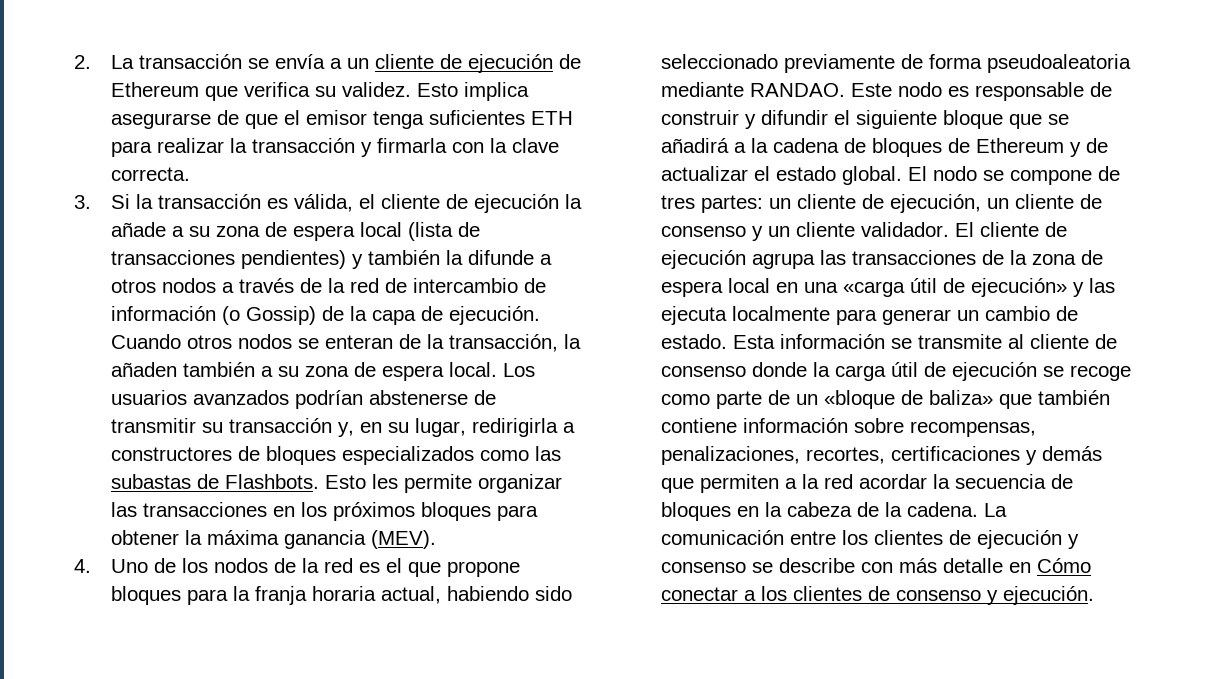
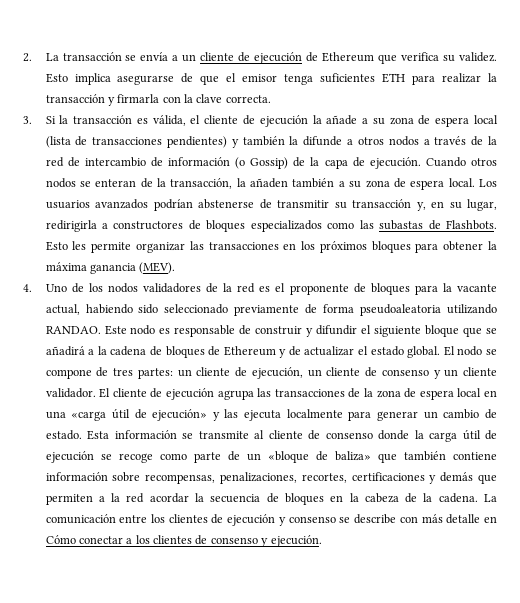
- 4. Uno de los nodos de la red es el que propone bloques para la franja horaria actual, habiendo sido seleccionado previamente de forma pseudoaleatoria mediante RANDAO.
+ 4. Uno de los nodos validadores de la red es el proponente de bloques para la vacante actual, habiendo sido seleccionado previamente de forma pseudoaleatoria utilizando RANDAO.

